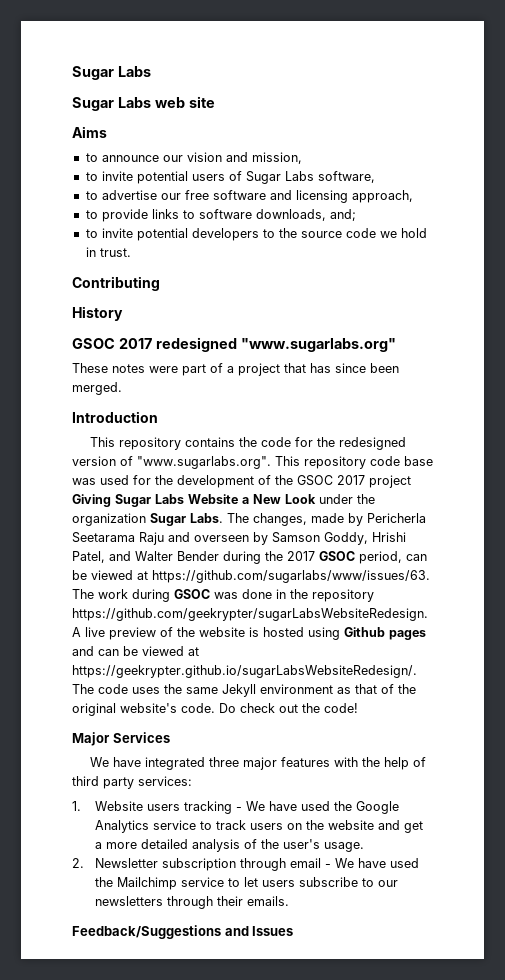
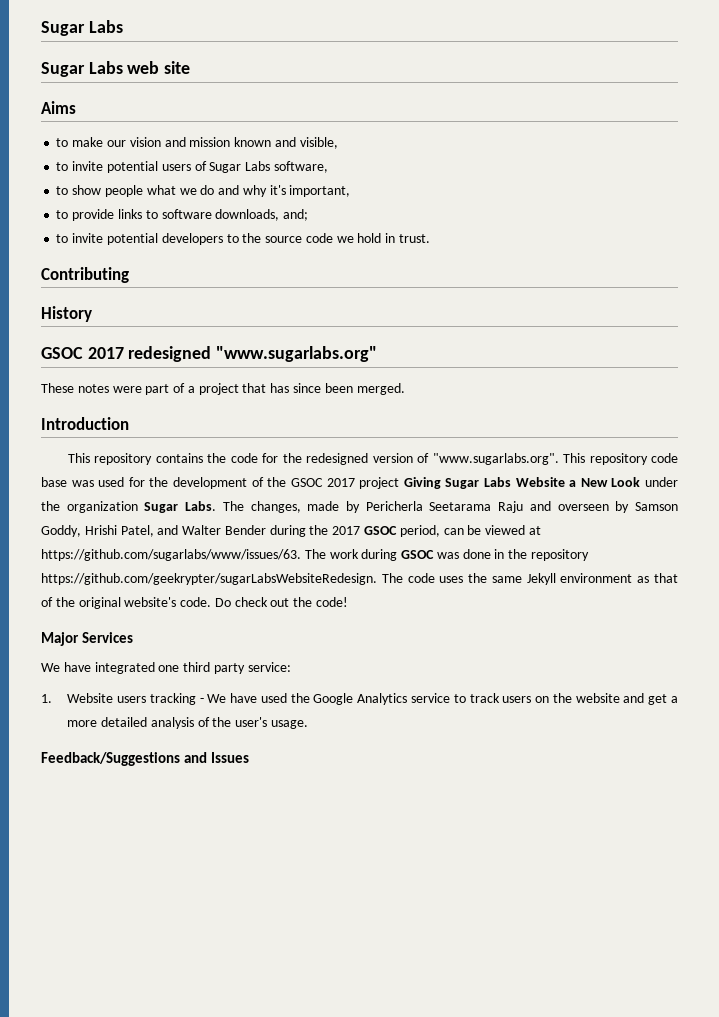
- to announce our vision and mission,
+ to make our vision and mission known and visible,
- to advertise our free software and licensing approach,
+ to show people what we do and why it's important,
- The changes, made by Pericherla Seetarama Raju and overseen by Samson Goddy, Hrishi Patel, and Walter Bender during the 2017 GSOC period, can be viewed at https://github.com/sugarlabs/www/issues/63. The work during GSOC was done in the repository https://github.com/geekrypter/sugarLabsWebsiteRedesign. A live preview of the website is hosted using Github pages and can be viewed at https://geekrypter.github.io/sugarLabsWebsiteRedesign/. The code uses the same Jekyll environment as that of the original website's code.
+ The changes, made by Pericherla Seetarama Raju and overseen by Samson Goddy, Hrishi Patel, and Walter Bender during the 2017 GSOC period, can be viewed at https://github.com/sugarlabs/www/issues/63. The work during GSOC was done in the repository https://github.com/geekrypter/sugarLabsWebsiteRedesign. The code uses the same Jekyll environment as that of the original website's code.
- We have integrated three major features with the help of third party services:
+ We have integrated one third party service:
- 2. Newsletter subscription through email - We have used the Mailchimp service to let users subscribe to our newsletters through their emails.

